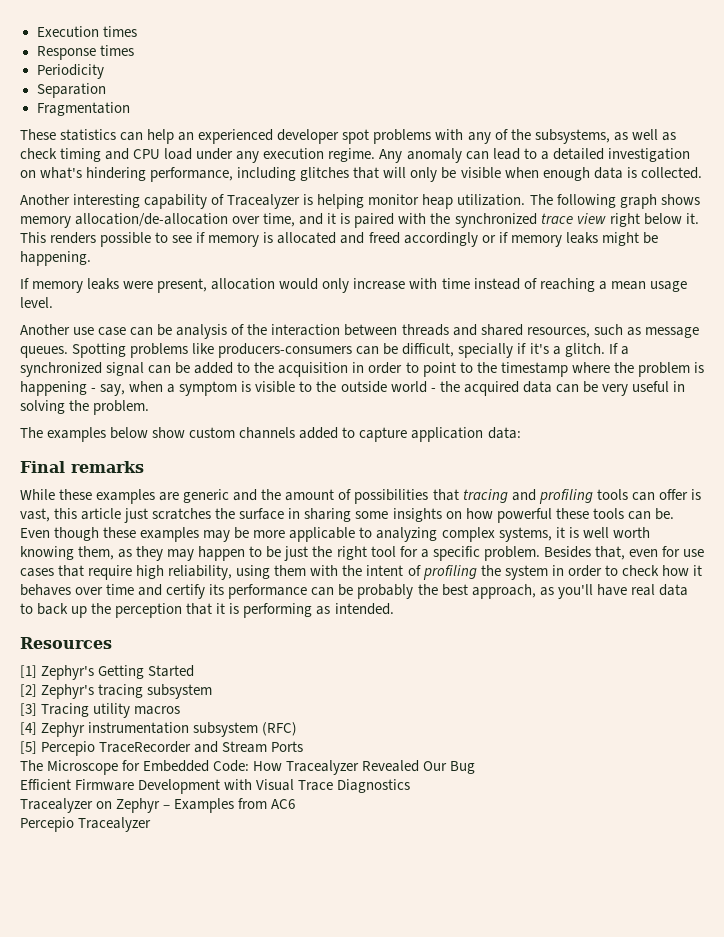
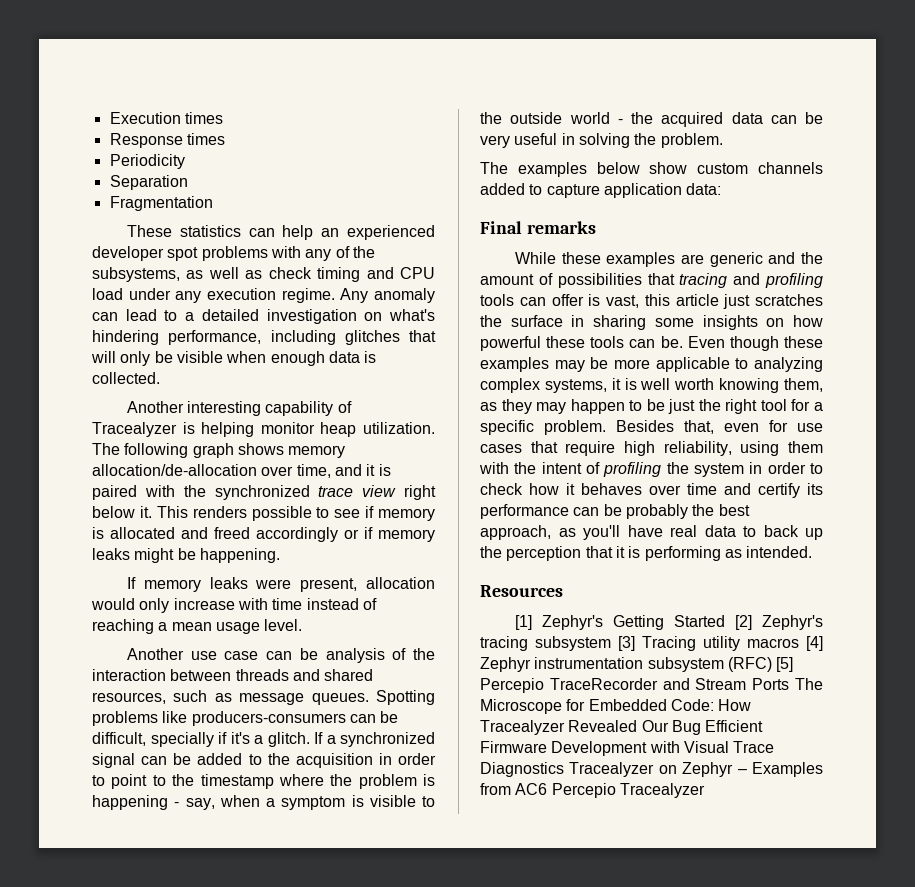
- [1] Zephyr's Getting Started
- [2] Zephyr's tracing subsystem
- [3] Tracing utility macros
- [4] Zephyr instrumentation subsystem (RFC)
- [5] Percepio TraceRecorder and Stream Ports
- The Microscope for Embedded Code: How Tracealyzer Revealed Our Bug
- Efficient Firmware Development with Visual Trace Diagnostics
- Tracealyzer on Zephyr – Examples from AC6
- Percepio Tracealyzer
+ [1] Zephyr's Getting Started [2] Zephyr's tracing subsystem [3] Tracing utility macros [4] Zephyr instrumentation subsystem (RFC) [5] Percepio TraceRecorder and Stream Ports The Microscope for Embedded Code: How Tracealyzer Revealed Our Bug Efficient Firmware Development with Visual Trace Diagnostics Tracealyzer on Zephyr – Examples from AC6 Percepio Tracealyzer

